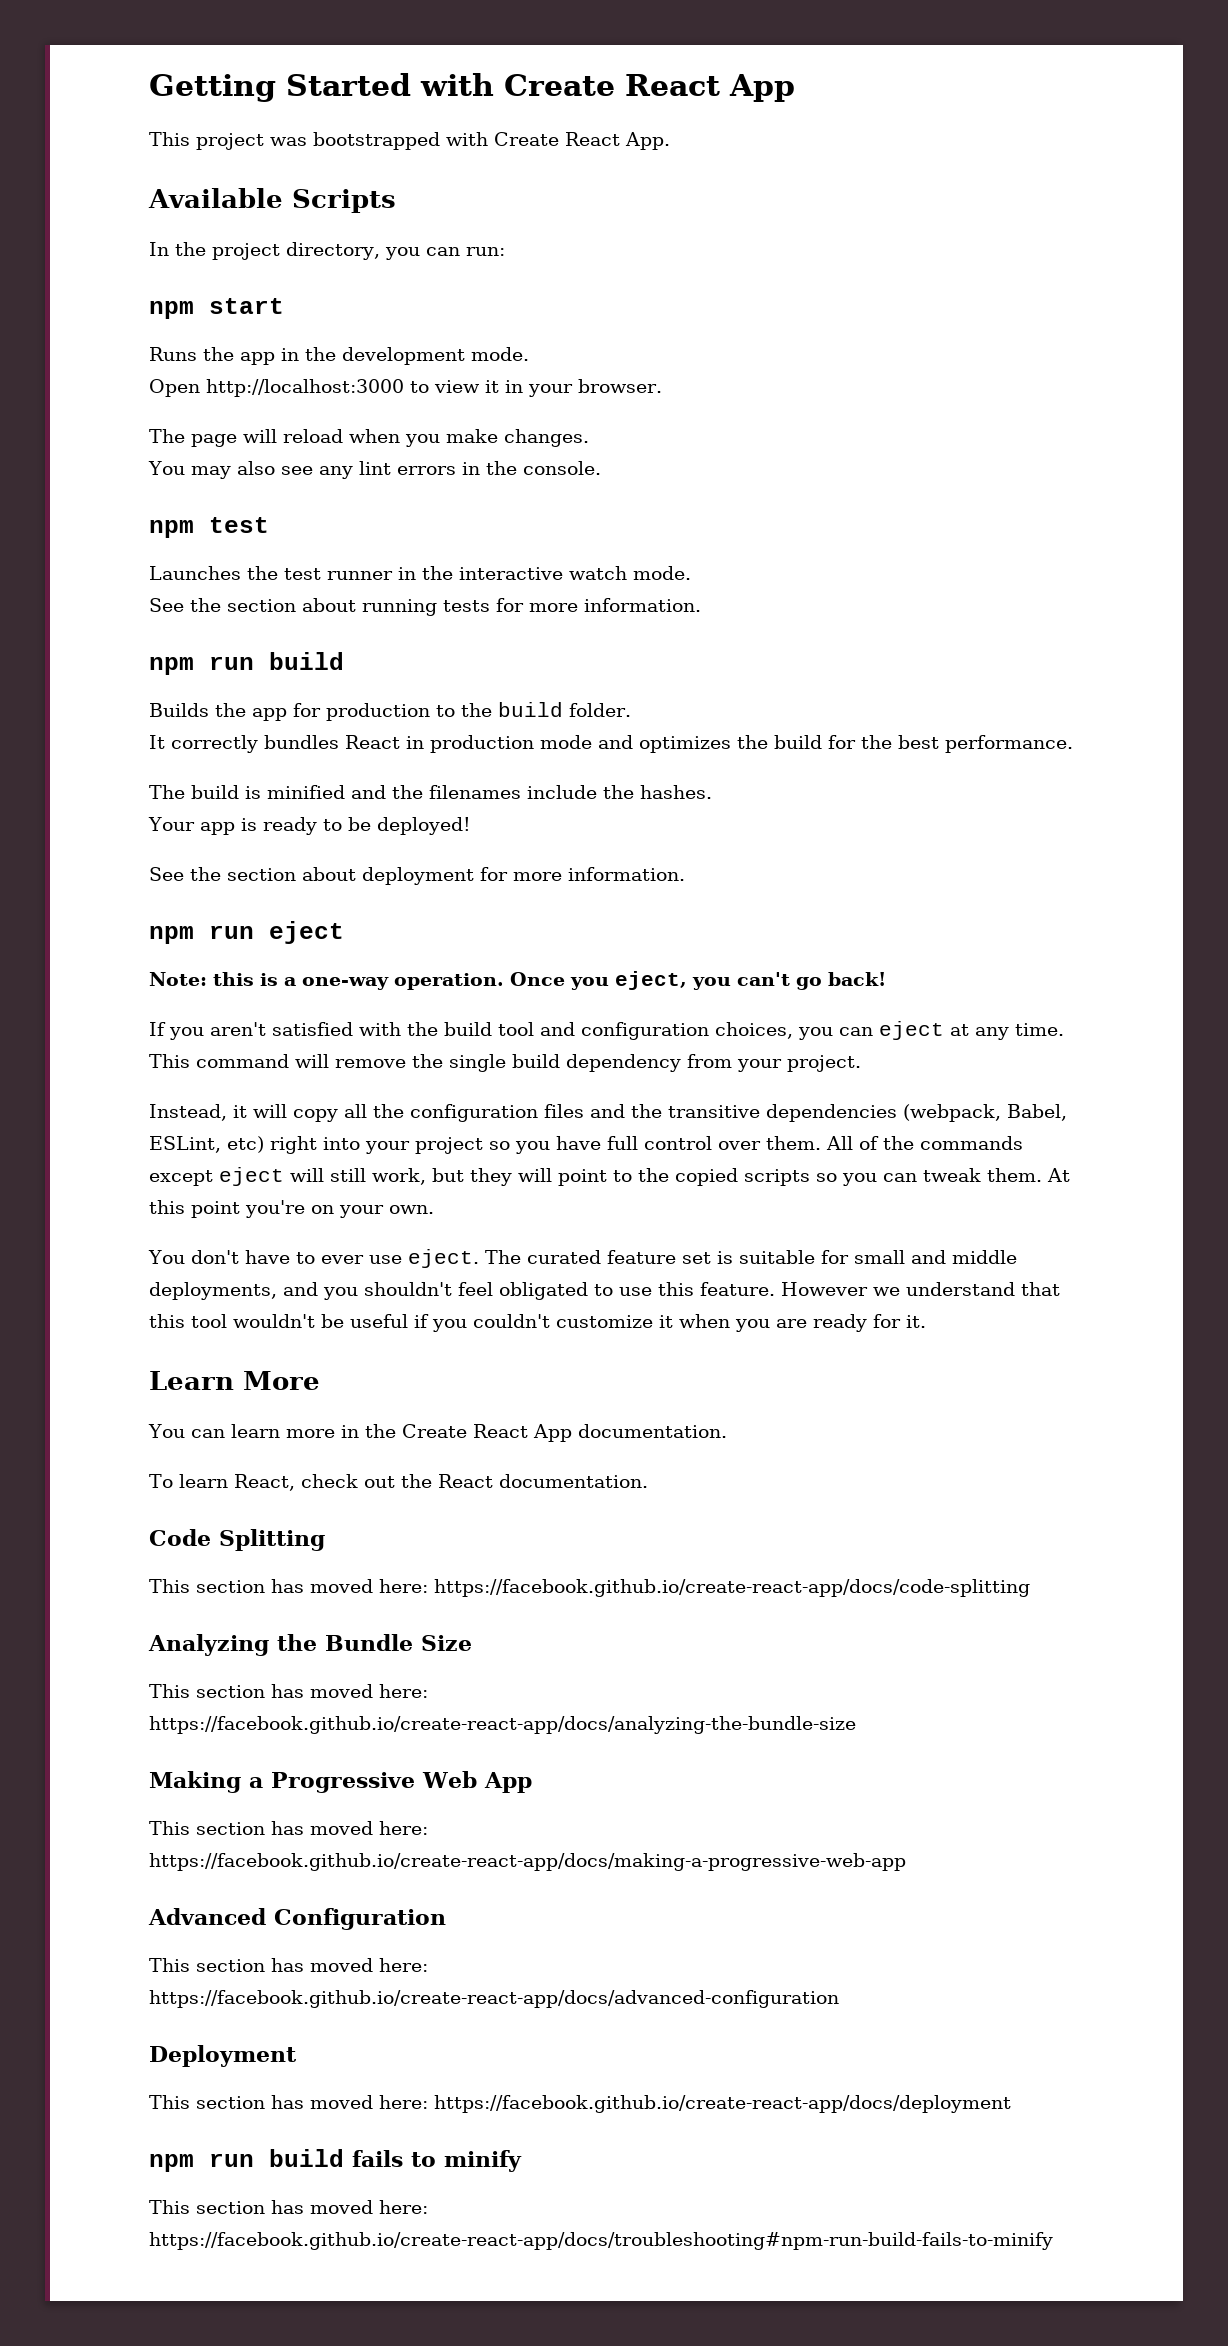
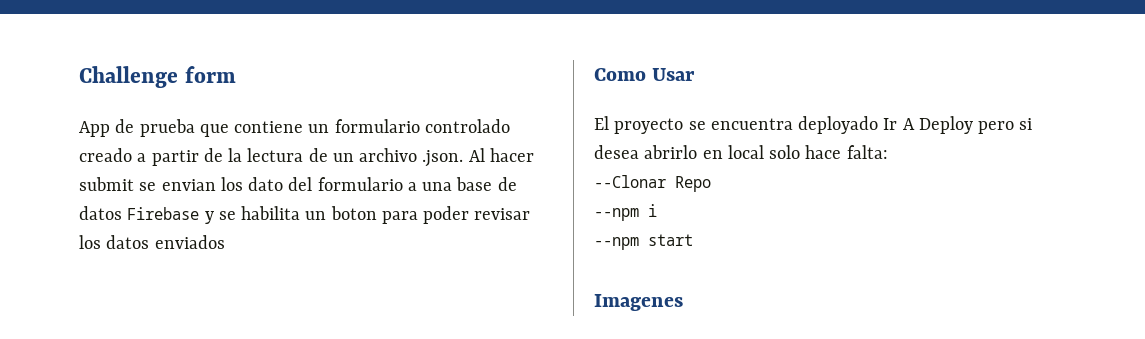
- Getting Started with Create React App
- This project was bootstrapped with Create React App.
- Available Scripts
- In the project directory, you can run:
- npm start
- Runs the app in the development mode.
- Open http://localhost:3000 to view it in your browser.
- The page will reload when you make changes.
- You may also see any lint errors in the console.
- npm test
- Launches the test runner in the interactive watch mode.
- See the section about running tests for more information.
- npm run build
- Builds the app for production to the build folder.
- It correctly bundles React in production mode and optimizes the build for the best performance.
- The build is minified and the filenames include the hashes.
- Your app is ready to be deployed!
- See the section about deployment for more information.
- npm run eject
- Note: this is a one-way operation. Once you eject, you can't go back!
- If you aren't satisfied with the build tool and configuration choices, you can eject at any time. This command will remove the single build dependency from your project.
- Instead, it will copy all the configuration files and the transitive dependencies (webpack, Babel, ESLint, etc) right into your project so you have full control over them. All of the commands except eject will still work, but they will point to the copied scripts so you can tweak them. At this point you're on your own.
- You don't have to ever use eject. The curated feature set is suitable for small and middle deployments, and you shouldn't feel obligated to use this feature. However we understand that this tool wouldn't be useful if you couldn't customize it when you are ready for it.
- Learn More
- You can learn more in the Create React App documentation.
- To learn React, check out the React documentation.
- Code Splitting
- This section has moved here: https://facebook.github.io/create-react-app/docs/code-splitting
- Analyzing the Bundle Size
- This section has moved here: https://facebook.github.io/create-react-app/docs/analyzing-the-bundle-size
- Making a Progressive Web App
- This section has moved here: https://facebook.github.io/create-react-app/docs/making-a-progressive-web-app
- Advanced Configuration
- This section has moved here: https://facebook.github.io/create-react-app/docs/advanced-configuration
- Deployment
- This section has moved here: https://facebook.github.io/create-react-app/docs/deployment
- npm run build fails to minify
- This section has moved here: https://facebook.github.io/create-react-app/docs/troubleshooting#npm-run-build-fails-to-minify
+ Challenge form
+ App de prueba que contiene un formulario controlado creado a partir de la lectura de un archivo .json. Al hacer submit se envian los dato del formulario a una base de datos Firebase y se habilita un boton para poder revisar los datos enviados
+ Como Usar
+ El proyecto se encuentra deployado Ir A Deploy pero si desea abrirlo en local solo hace falta:
+ --Clonar Repo
+ --npm i
+ --npm start
+ Imagenes

